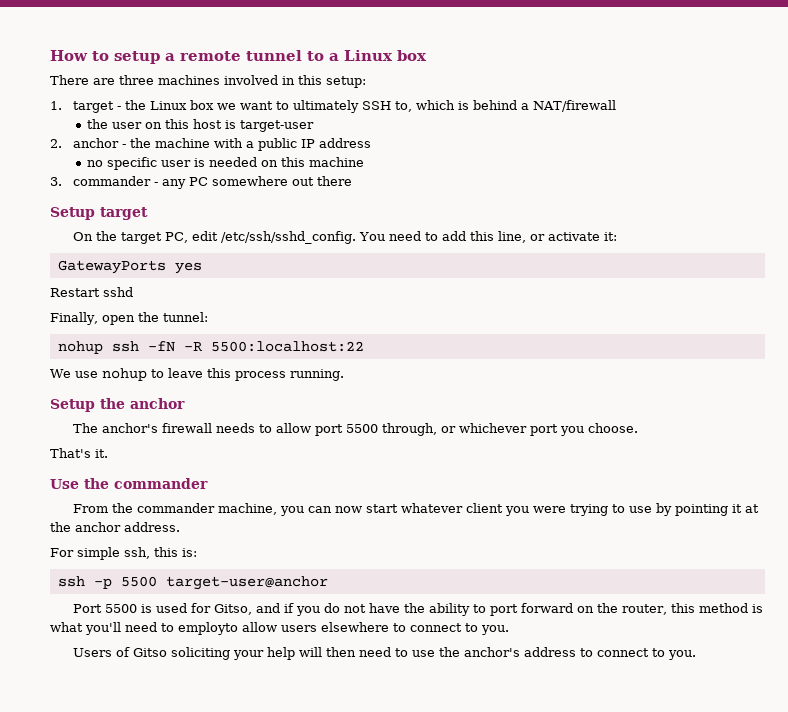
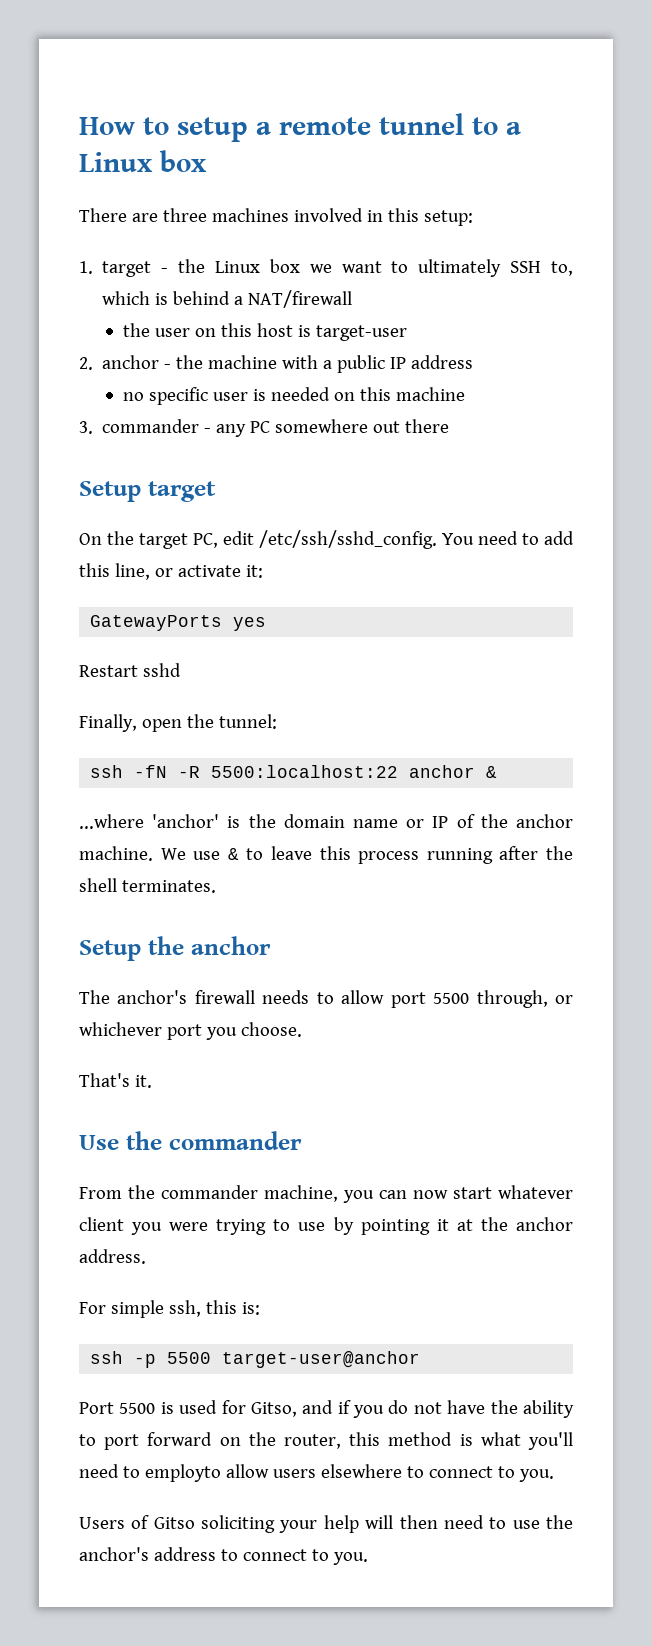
- nohup ssh -fN -R 5500:localhost:22
- We use nohup to leave this process running.
+ ssh -fN -R 5500:localhost:22 anchor &
+ ...where 'anchor' is the domain name or IP of the anchor machine. We use & to leave this process running after the shell terminates.

